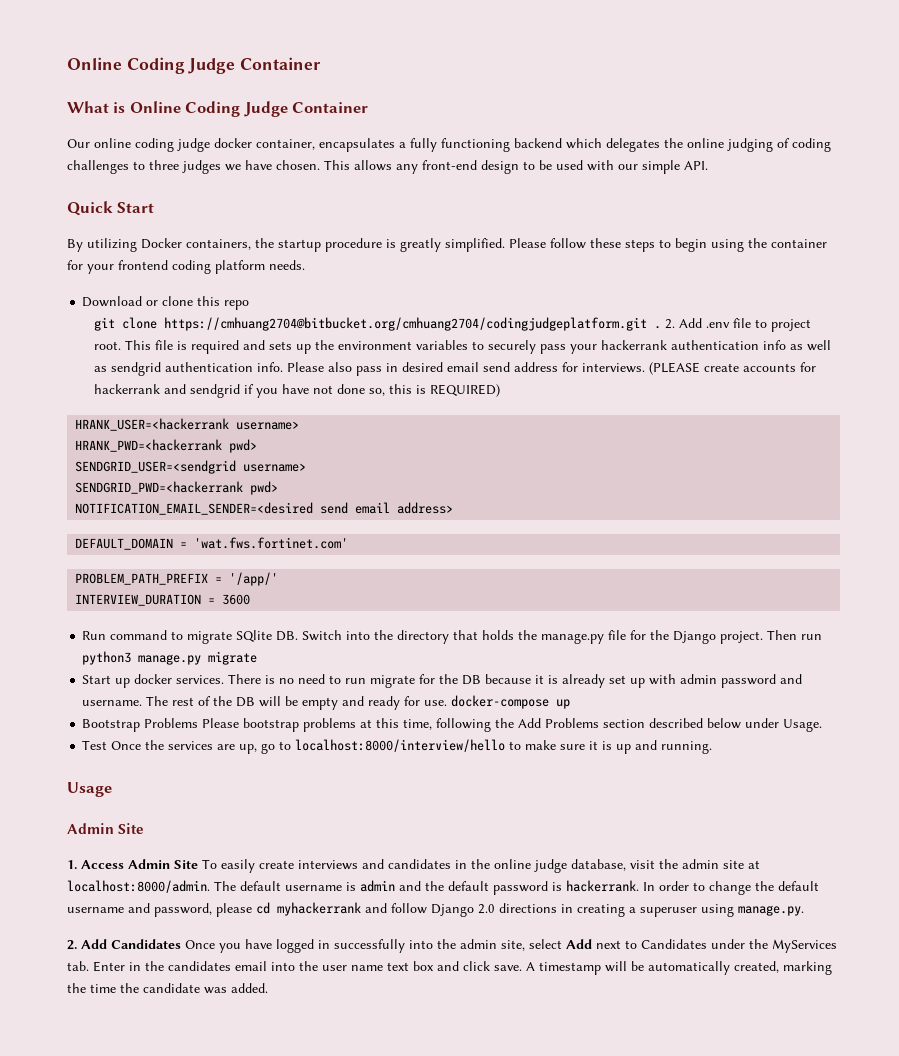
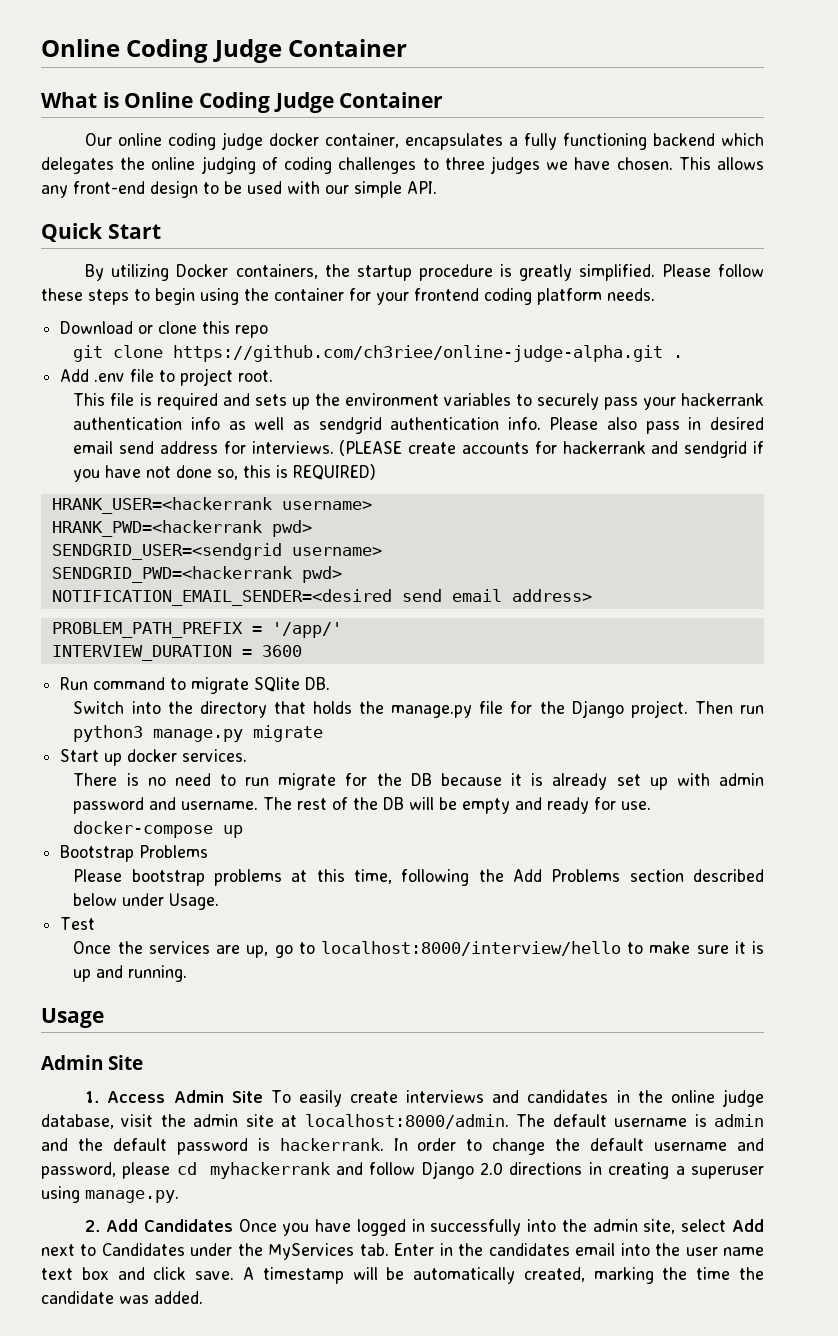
- git clone https://cmhuang2704@bitbucket.org/cmhuang2704/codingjudgeplatform.git . 2. Add .env file to project root. This file is required and sets up the environment variables to securely pass your hackerrank authentication info as well as sendgrid authentication info.
+ git clone https://github.com/ch3riee/online-judge-alpha.git .
+ Add .env file to project root.
+ This file is required and sets up the environment variables to securely pass your hackerrank authentication info as well as sendgrid authentication info.
- DEFAULT_DOMAIN = 'wat.fws.fortinet.com'
- Run command to migrate SQlite DB. Switch into the directory that holds the manage.py file for the Django project.
+ Run command to migrate SQlite DB.
+ Switch into the directory that holds the manage.py file for the Django project.
- Start up docker services. There is no need to run migrate for the DB because it is already set up with admin password and username.
+ Start up docker services.
+ There is no need to run migrate for the DB because it is already set up with admin password and username.
- Bootstrap Problems Please bootstrap problems at this time, following the Add Problems section described below under Usage.
+ Bootstrap Problems
+ Please bootstrap problems at this time, following the Add Problems section described below under Usage.
- Test Once the services are up, go to localhost:8000/interview/hello to make sure it is up and running.
+ Test
+ Once the services are up, go to localhost:8000/interview/hello to make sure it is up and running.

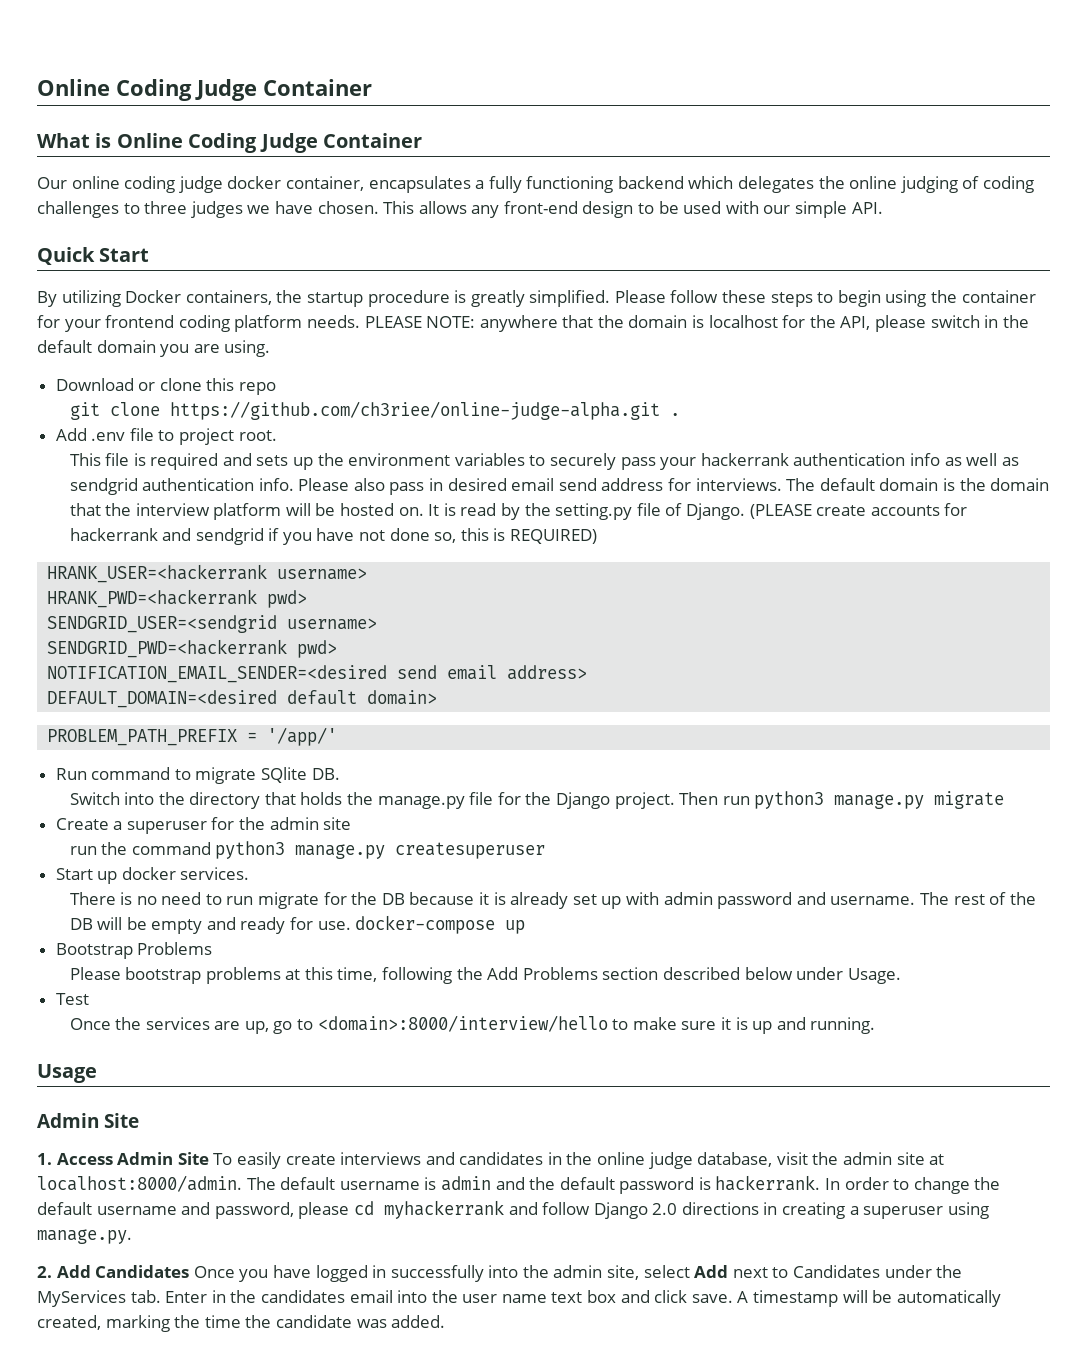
+ PLEASE NOTE: anywhere that the domain is localhost for the API, please switch in the default domain you are using.
+ The default domain is the domain that the interview platform will be hosted on. It is read by the setting.py file of Django.
+ DEFAULT_DOMAIN=<desired default domain>
- INTERVIEW_DURATION = 3600
+ Create a superuser for the admin site
+ run the command python3 manage.py createsuperuser
- Once the services are up, go to localhost:8000/interview/hello to make sure it is up and running.
+ Once the services are up, go to <domain>:8000/interview/hello to make sure it is up and running.

